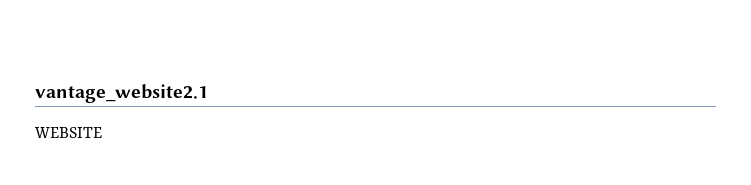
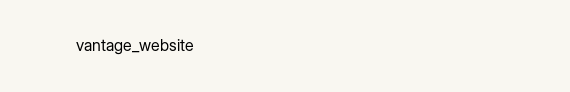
- vantage_website2.1
- WEBSITE
+ vantage_website

